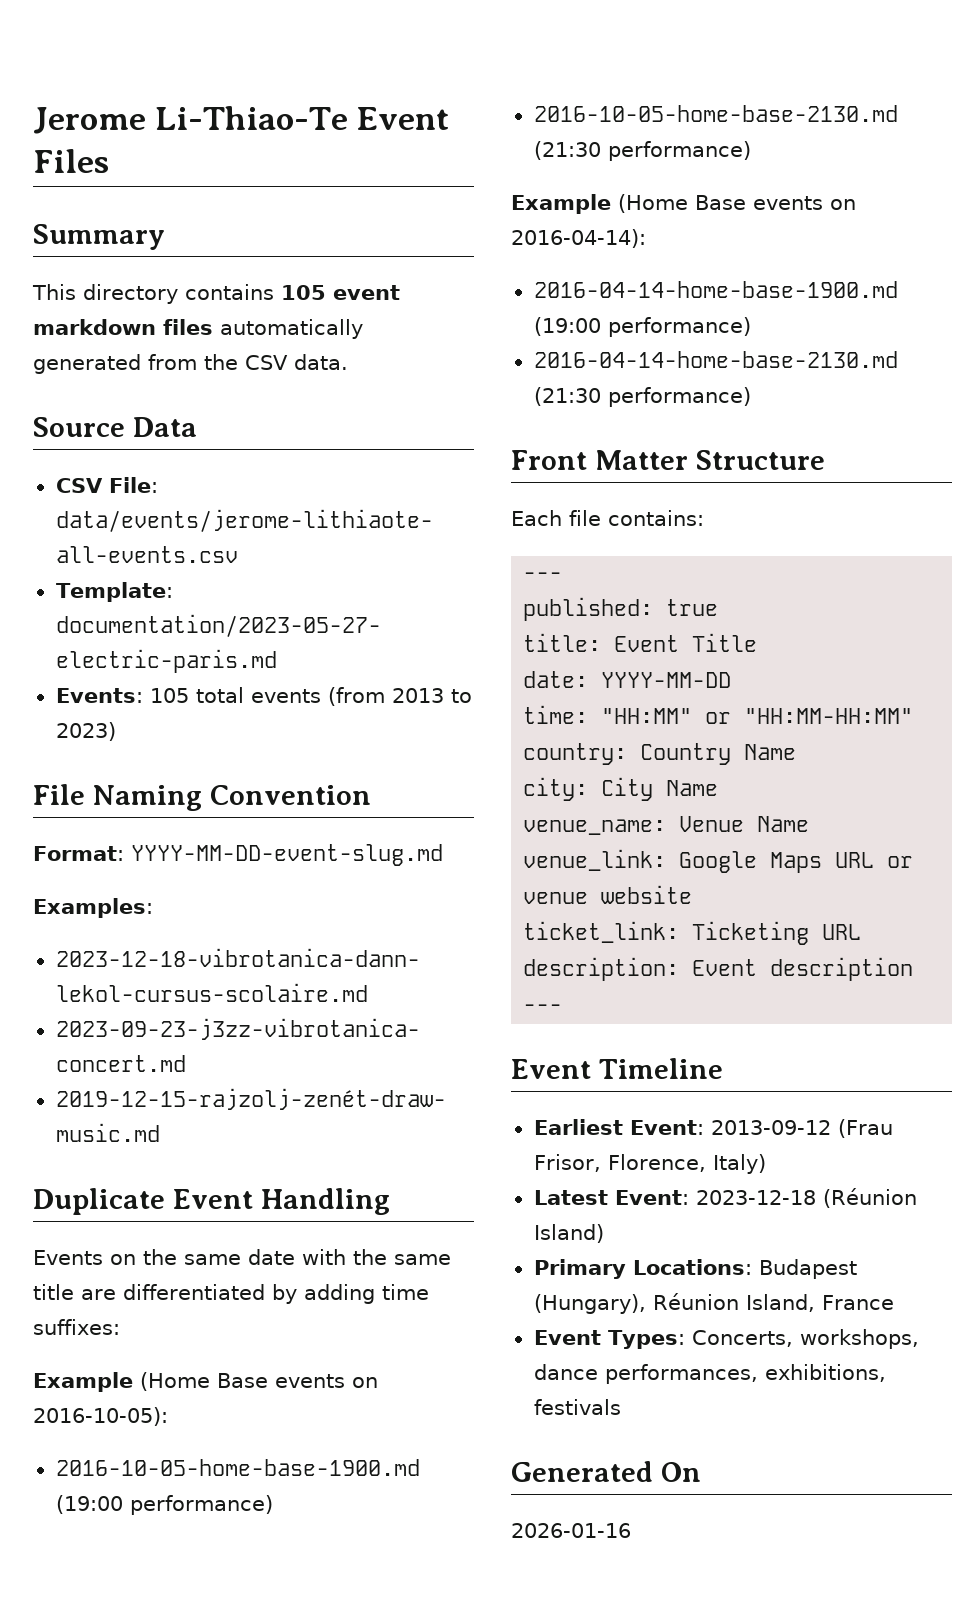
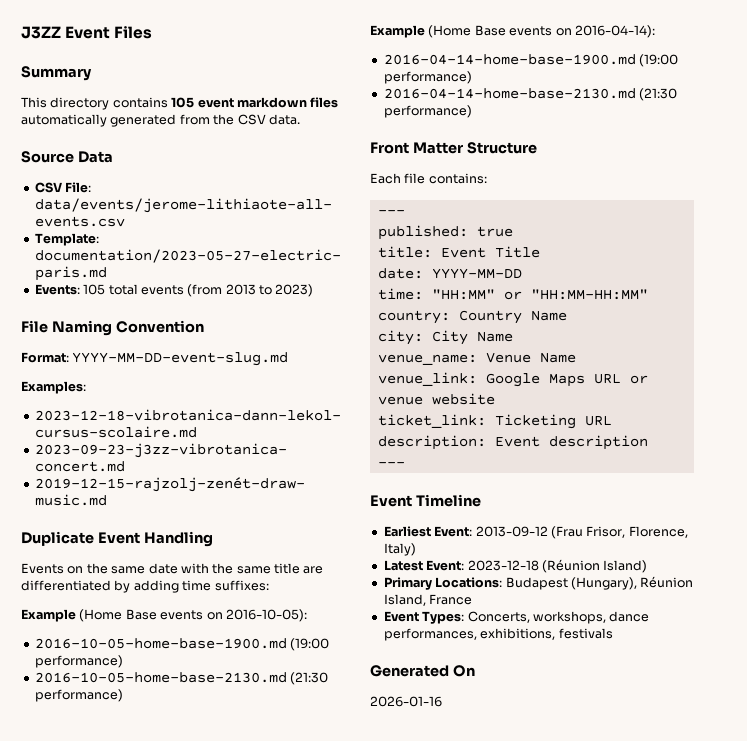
- Jerome Li-Thiao-Te Event Files
+ J3ZZ Event Files

